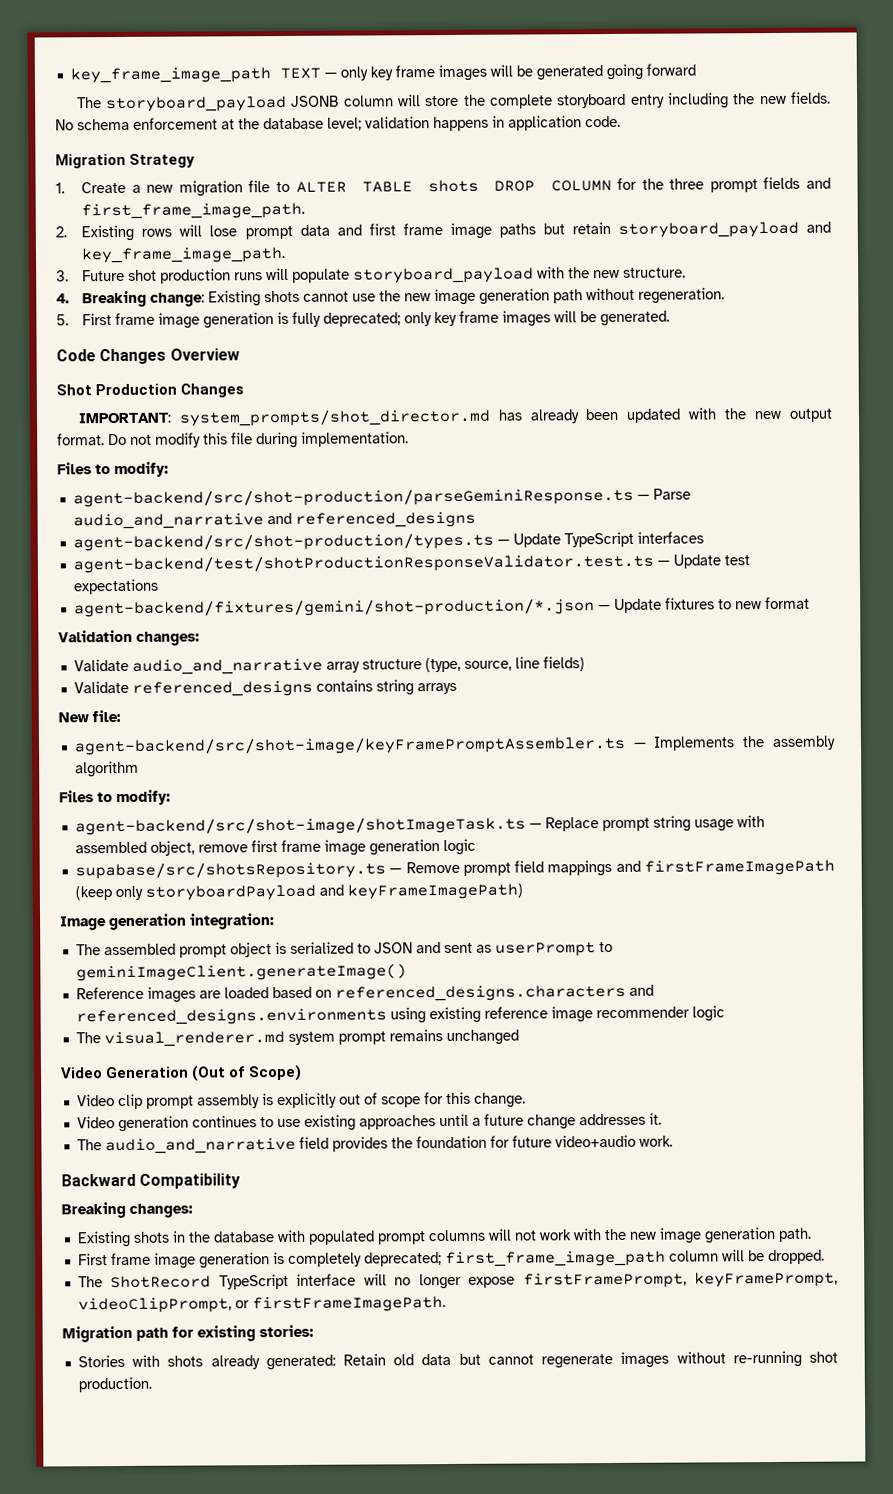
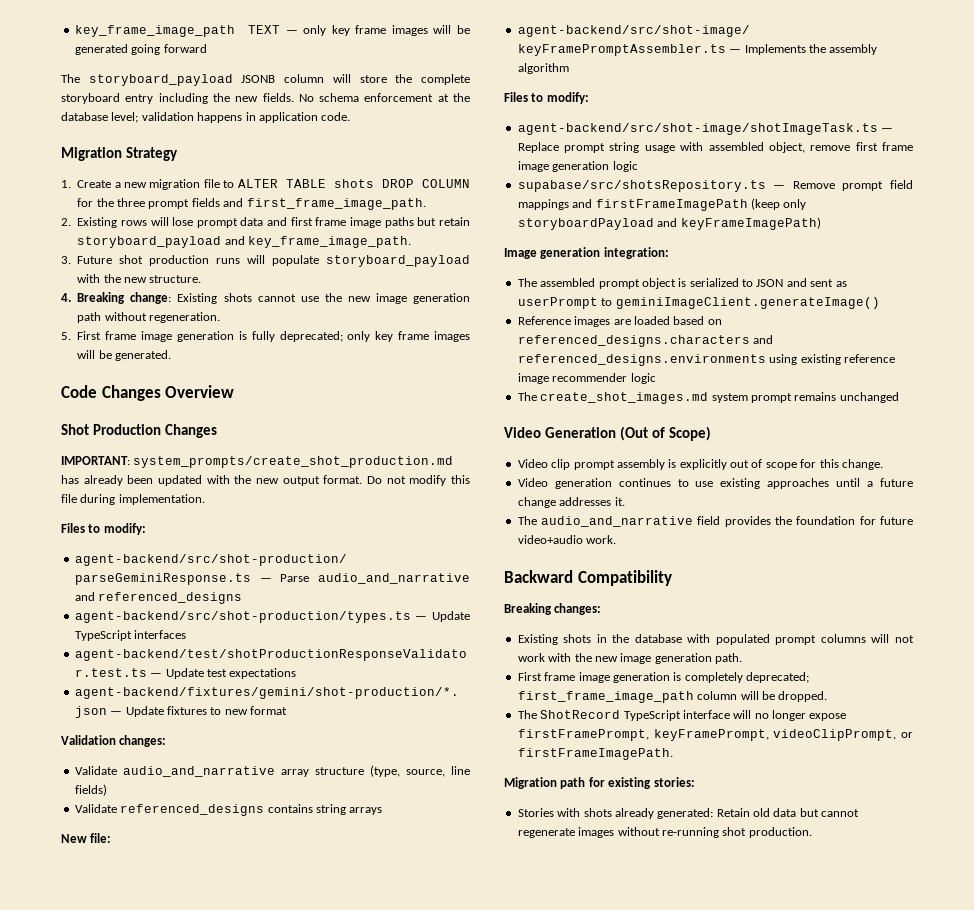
- IMPORTANT: system_prompts/shot_director.md has already been updated with the new output format.
+ IMPORTANT: system_prompts/create_shot_production.md has already been updated with the new output format.
- The visual_renderer.md system prompt remains unchanged
+ The create_shot_images.md system prompt remains unchanged

